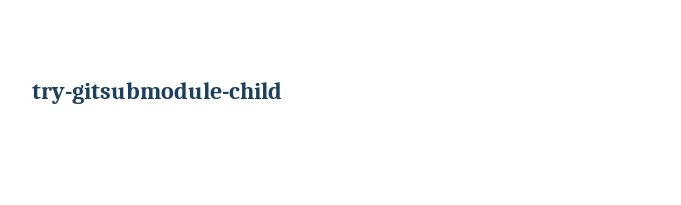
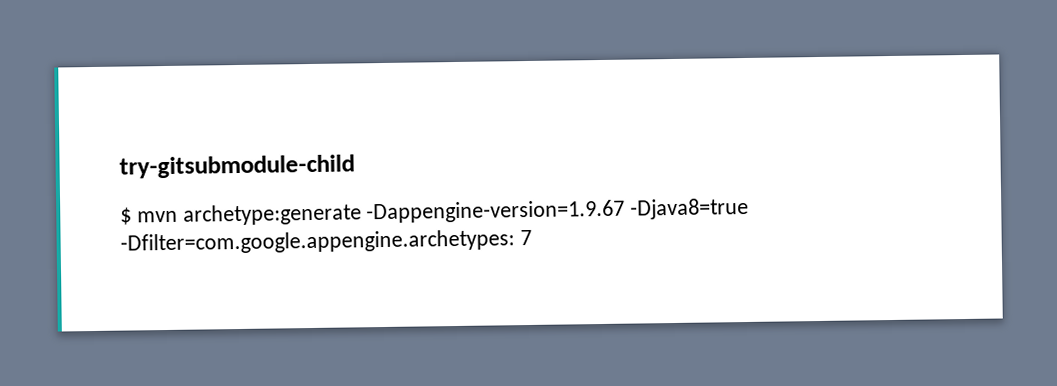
+ $ mvn archetype:generate -Dappengine-version=1.9.67 -Djava8=true -Dfilter=com.google.appengine.archetypes: 7

